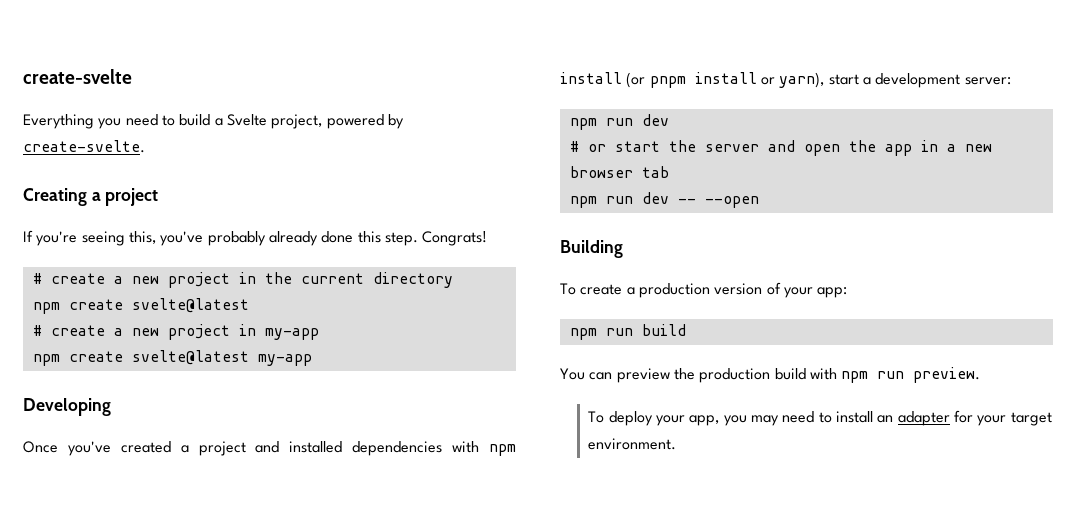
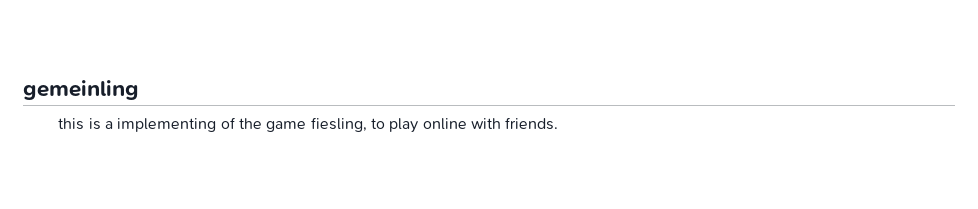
- create-svelte
- Everything you need to build a Svelte project, powered by create-svelte.
- Creating a project
- If you're seeing this, you've probably already done this step. Congrats!
- # create a new project in the current directory
- npm create svelte@latest
- # create a new project in my-app
- npm create svelte@latest my-app
- Developing
- Once you've created a project and installed dependencies with npm install (or pnpm install or yarn), start a development server:
- npm run dev
- # or start the server and open the app in a new browser tab
- npm run dev -- --open
- Building
- To create a production version of your app:
- npm run build
- You can preview the production build with npm run preview.
- To deploy your app, you may need to install an adapter for your target environment.
+ gemeinling
+ this is a implementing of the game fiesling, to play online with friends.

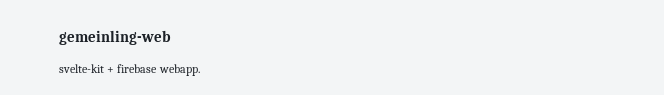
- gemeinling
- this is a implementing of the game fiesling, to play online with friends.
+ gemeinling-web
+ svelte-kit + firebase webapp.

